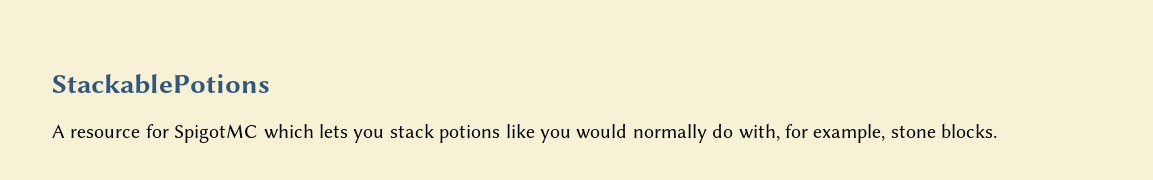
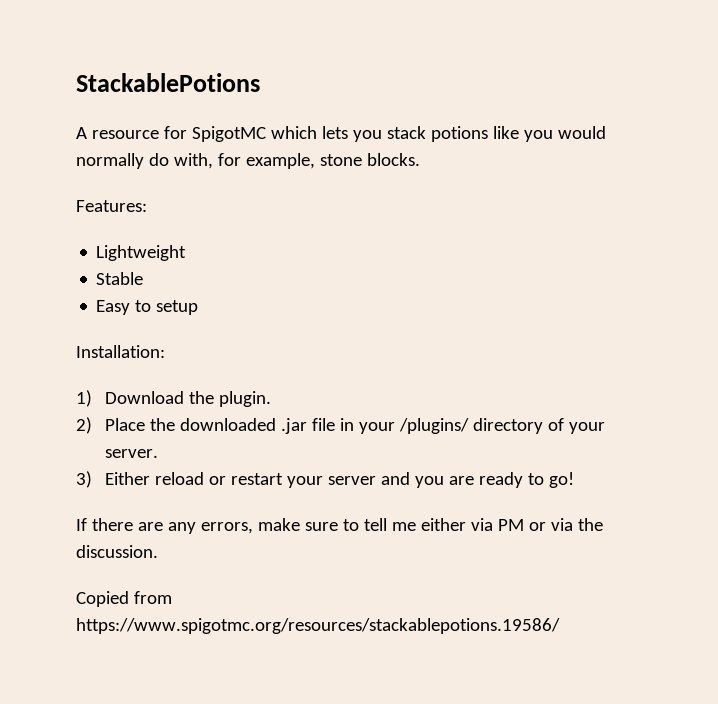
+ Features:
+ Lightweight
+ Stable
+ Easy to setup
+ Installation:
+ 1) Download the plugin.
+ 2) Place the downloaded .jar file in your /plugins/ directory of your server.
+ 3) Either reload or restart your server and you are ready to go!
+ If there are any errors, make sure to tell me either via PM or via the discussion.
+ Copied from https://www.spigotmc.org/resources/stackablepotions.19586/

